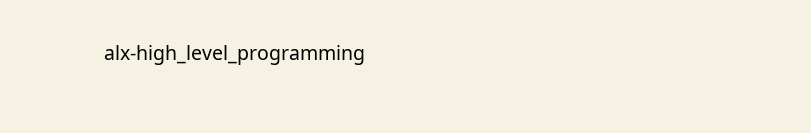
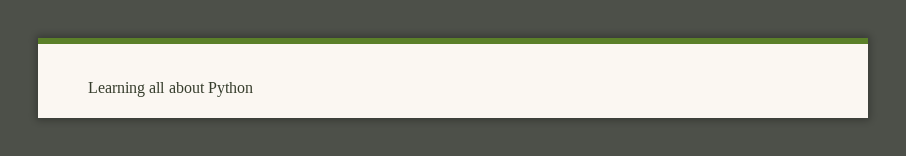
- alx-high_level_programming
+ Learning all about Python

